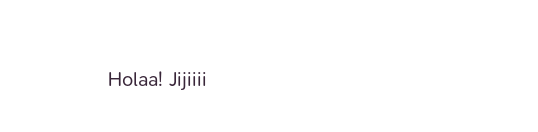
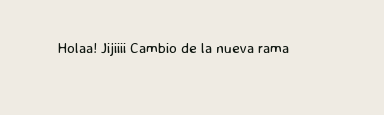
- Jijiiii
+ Jijiiii Cambio de la nueva rama

